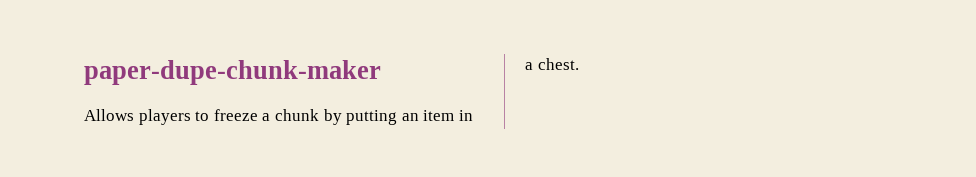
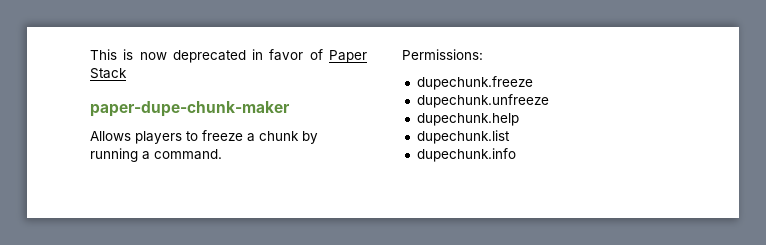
+ This is now deprecated in favor of Paper Stack
- Allows players to freeze a chunk by putting an item in a chest.
+ Allows players to freeze a chunk by running a command.
+ Permissions:
+ dupechunk.freeze
+ dupechunk.unfreeze
+ dupechunk.help
+ dupechunk.list
+ dupechunk.info

